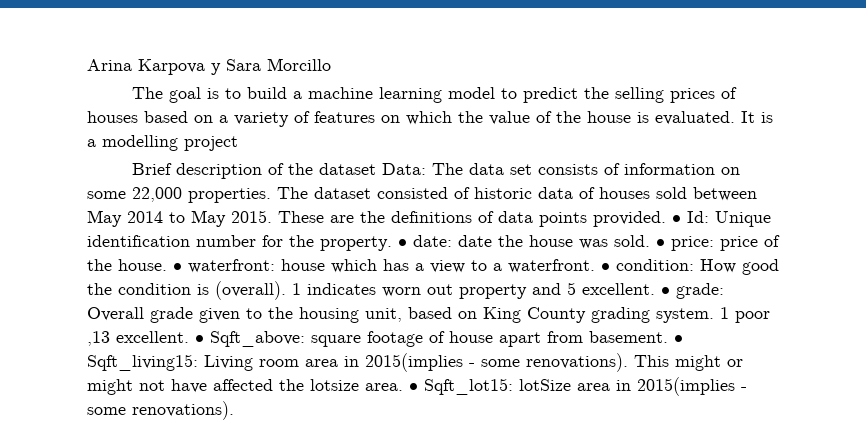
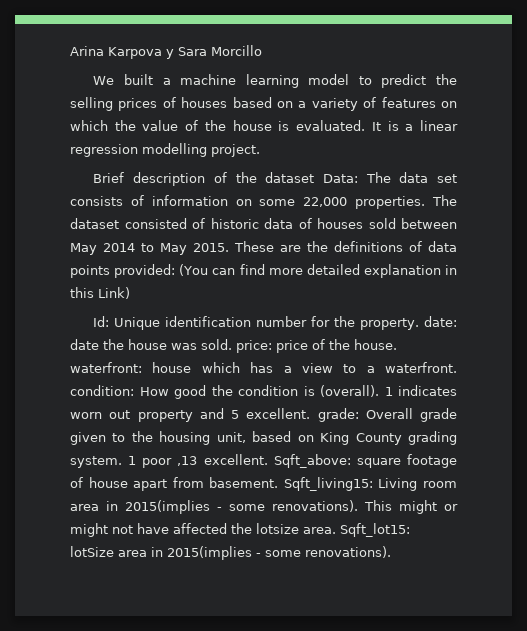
- The goal is to build a machine learning model to predict the selling prices of houses based on a variety of features on which the value of the house is evaluated.
+ We built a machine learning model to predict the selling prices of houses based on a variety of features on which the value of the house is evaluated.
- It is a modelling project
+ It is a linear regression modelling project.
- These are the definitions of data points provided. • Id: Unique identification number for the property. • date: date the house was sold. • price: price of the house. • waterfront: house which has a view to a waterfront. • condition: How good the condition is (overall).
+ These are the definitions of data points provided: (You can find more detailed explanation in this Link)
+ Id: Unique identification number for the property. date: date the house was sold. price: price of the house. waterfront: house which has a view to a waterfront. condition: How good the condition is (overall).
- 1 indicates worn out property and 5 excellent. • grade: Overall grade given to the housing unit, based on King County grading system.
+ 1 indicates worn out property and 5 excellent. grade: Overall grade given to the housing unit, based on King County grading system.
- • Sqft_above: square footage of house apart from basement.
+ Sqft_above: square footage of house apart from basement.
- • Sqft_living15: Living room area in 2015(implies - some renovations).
+ Sqft_living15: Living room area in 2015(implies - some renovations).
- • Sqft_lot15: lotSize area in 2015(implies - some renovations).
+ Sqft_lot15: lotSize area in 2015(implies - some renovations).

